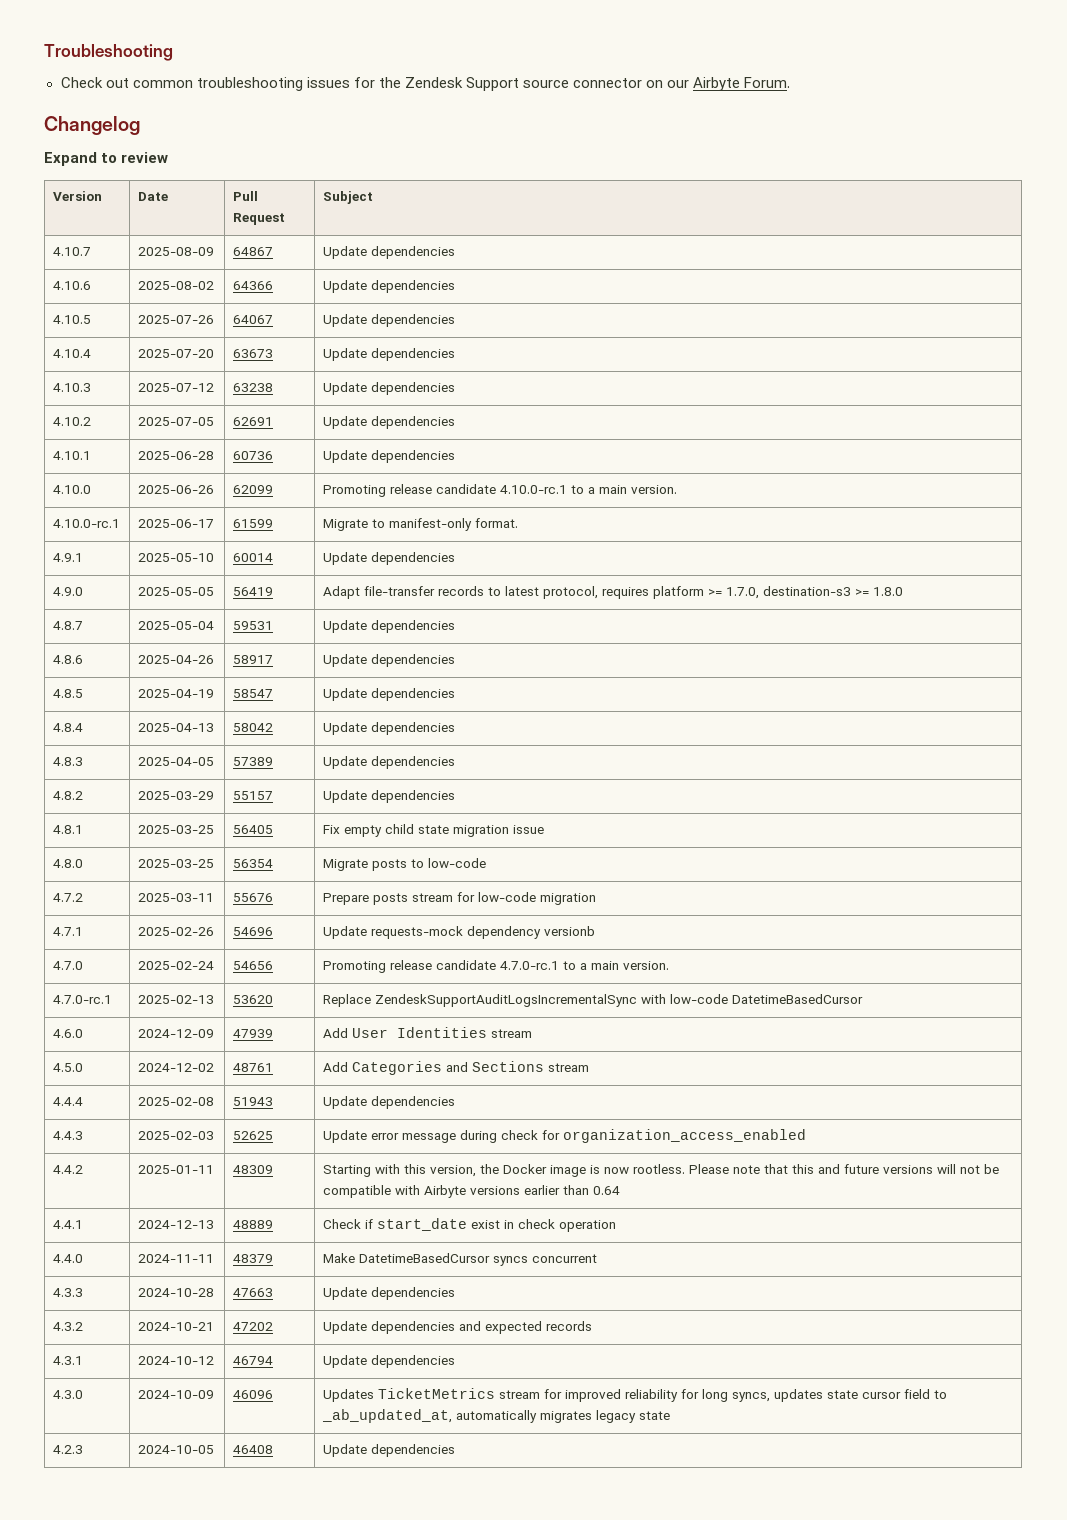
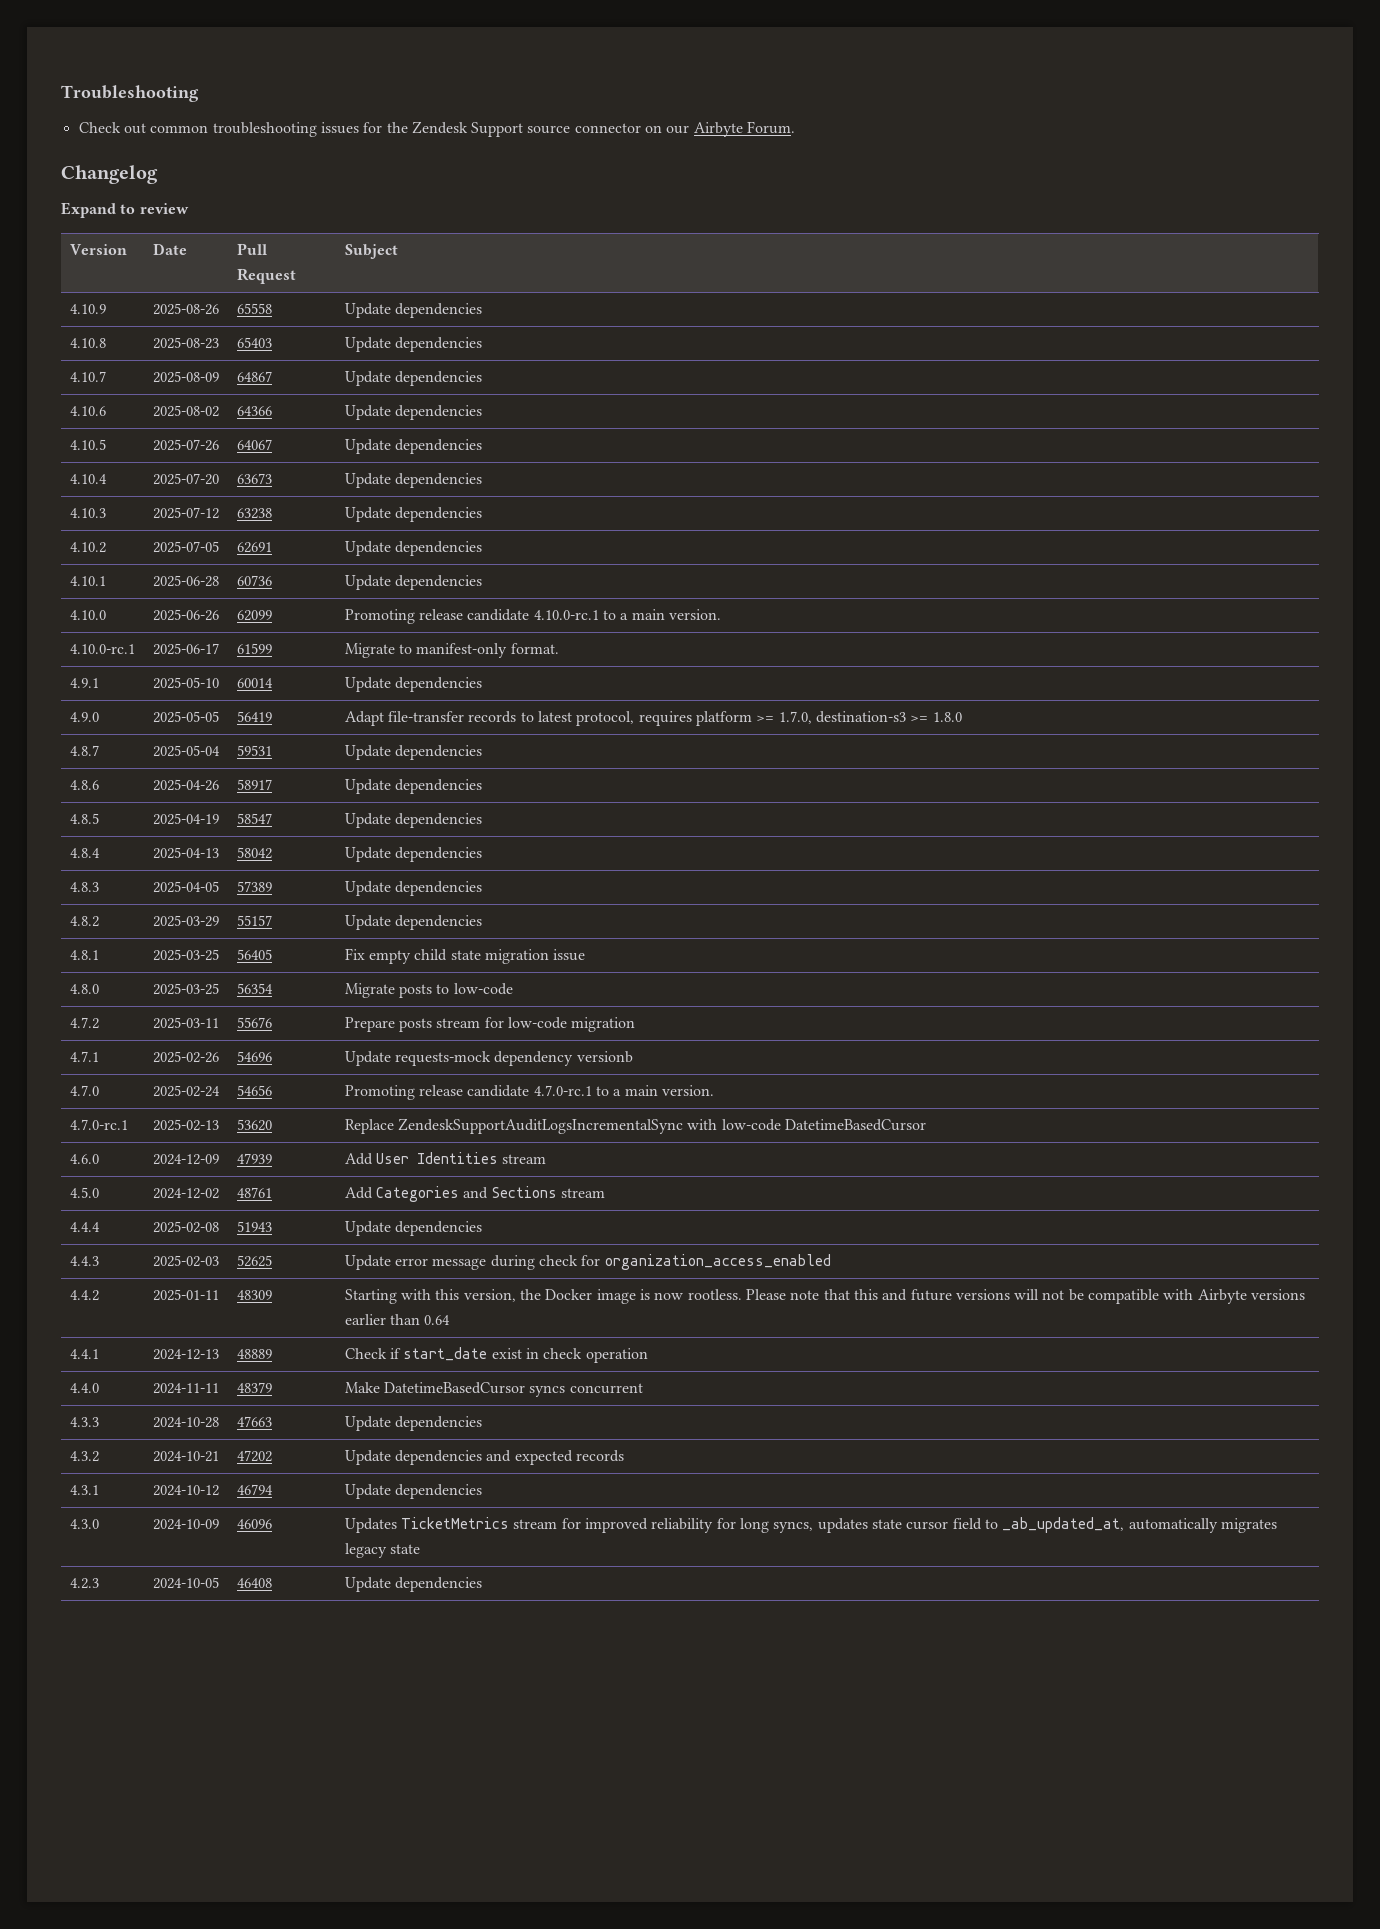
+ 4.10.9 | 2025-08-26 | 65558 | Update dependencies
+ 4.10.8 | 2025-08-23 | 65403 | Update dependencies

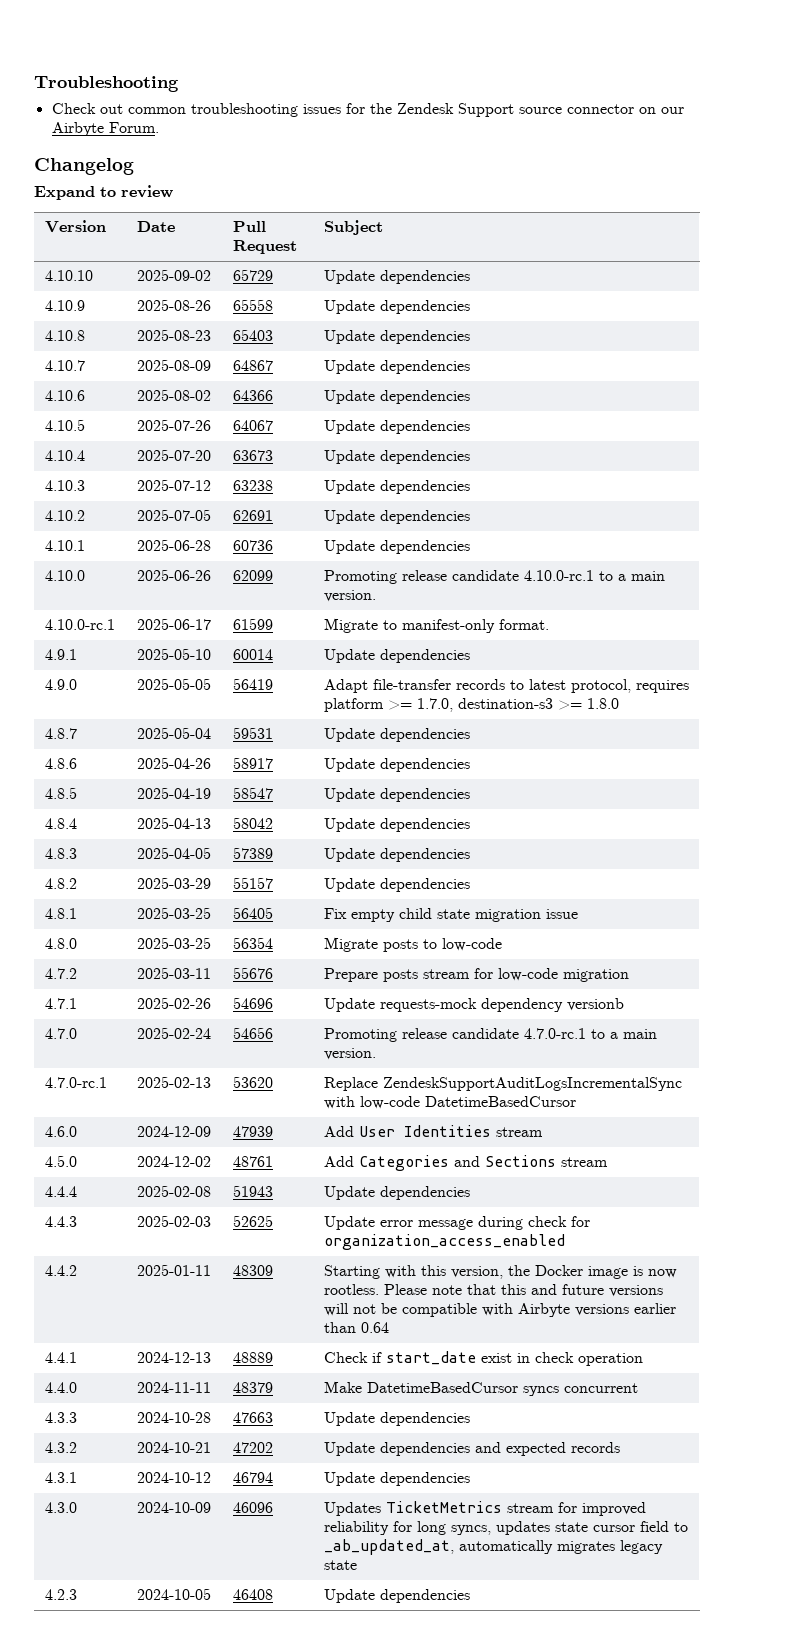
+ 4.10.10 | 2025-09-02 | 65729 | Update dependencies

